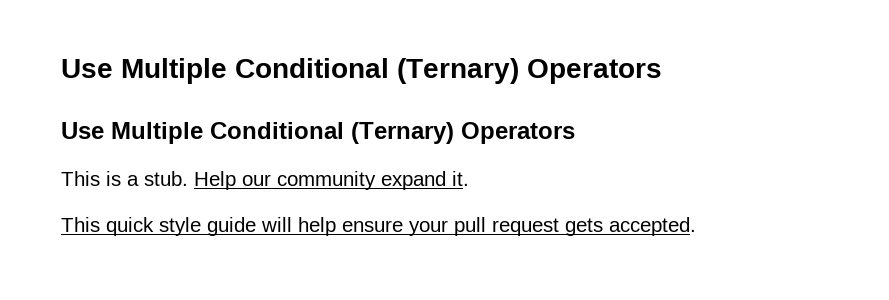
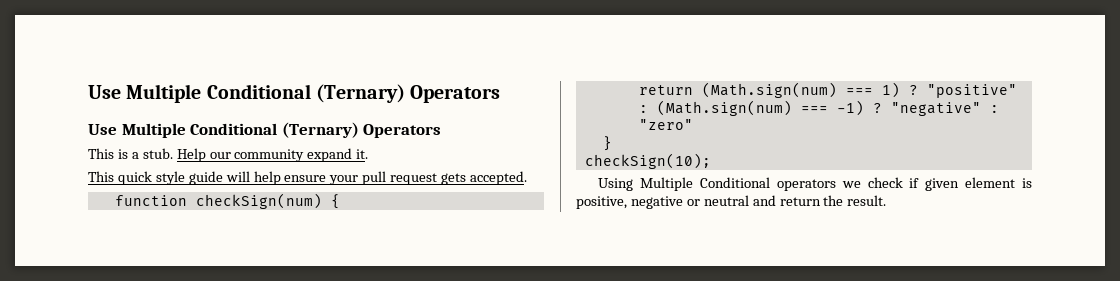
+ function checkSign(num) {
+ return (Math.sign(num) === 1) ? "positive" : (Math.sign(num) === -1) ? "negative" : "zero"
+ }
+ checkSign(10);
+ Using Multiple Conditional operators we check if given element is positive, negative or neutral and return the result.

